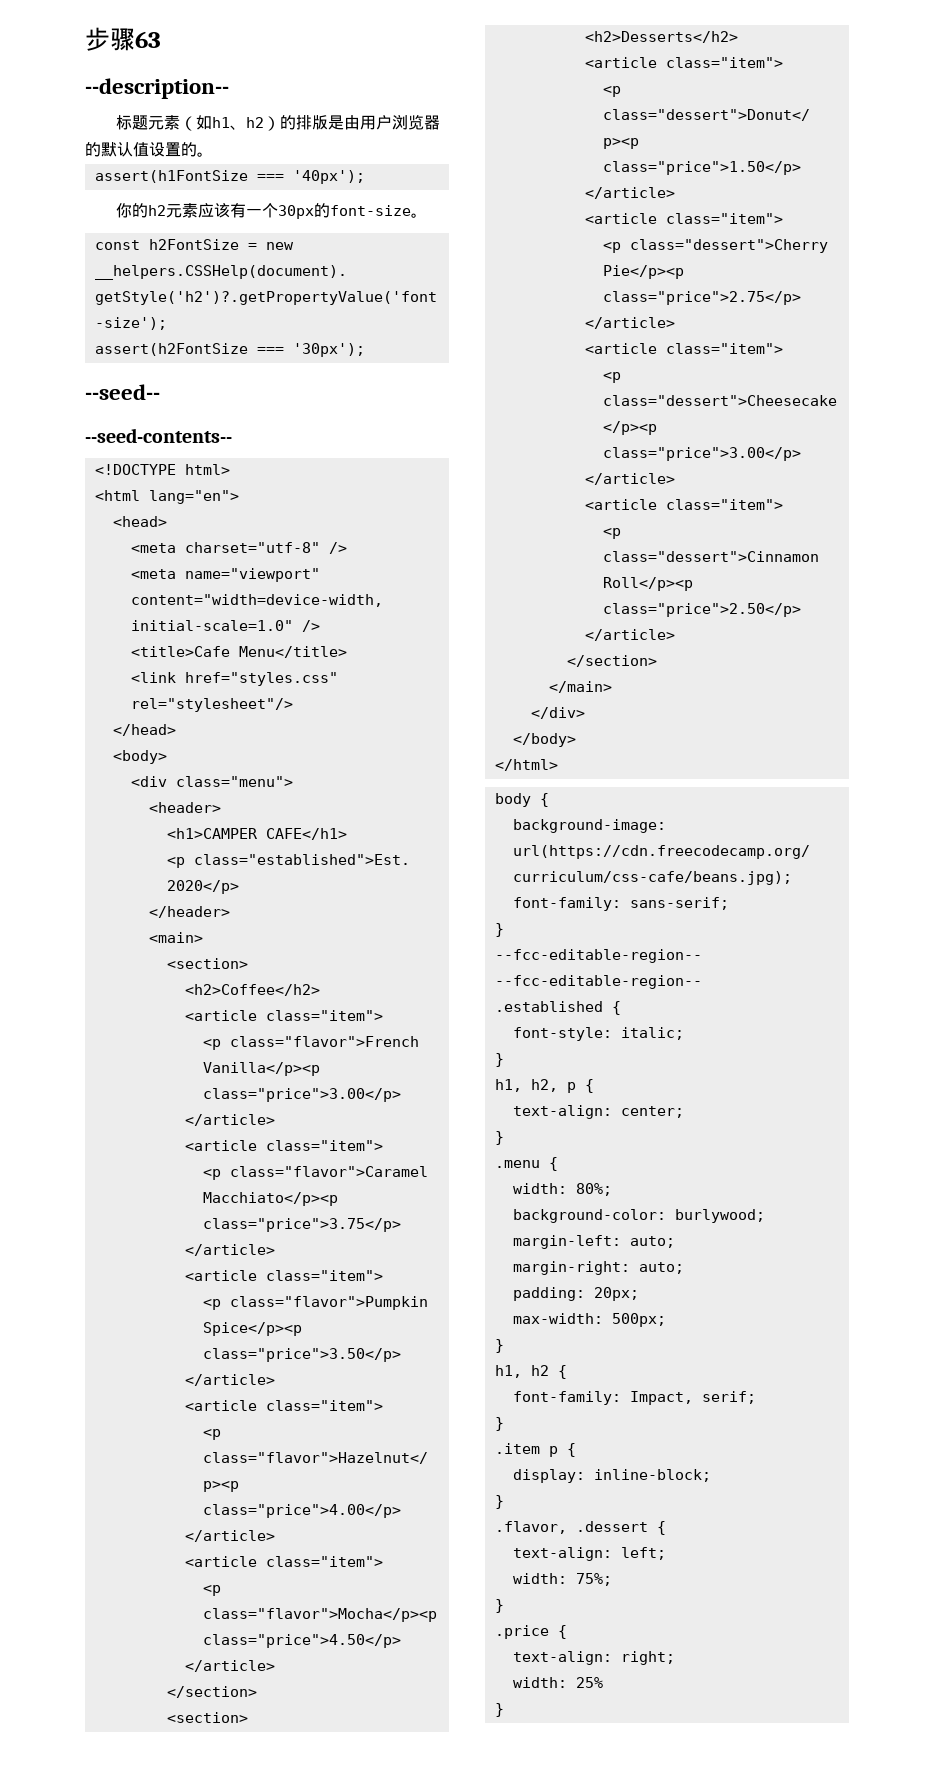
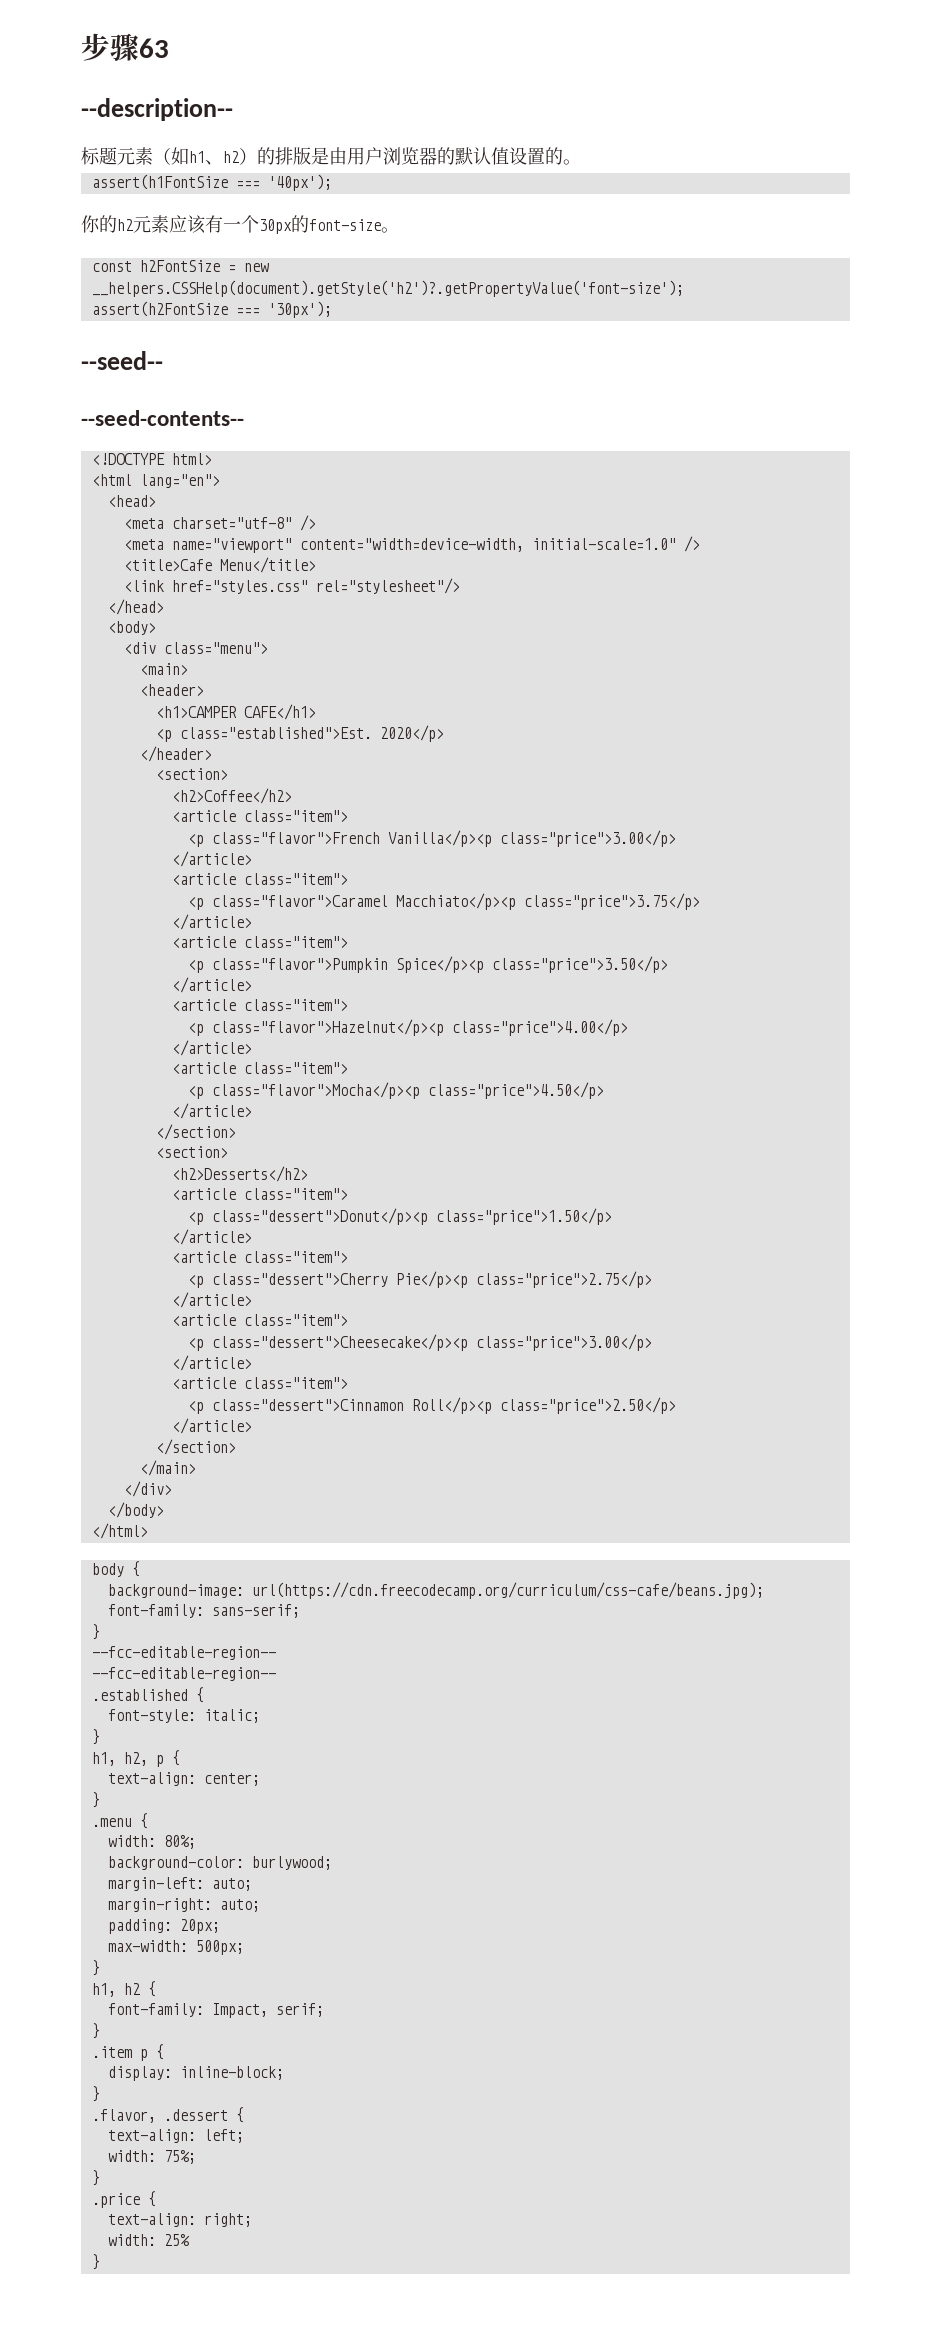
+ <main>
- <main>

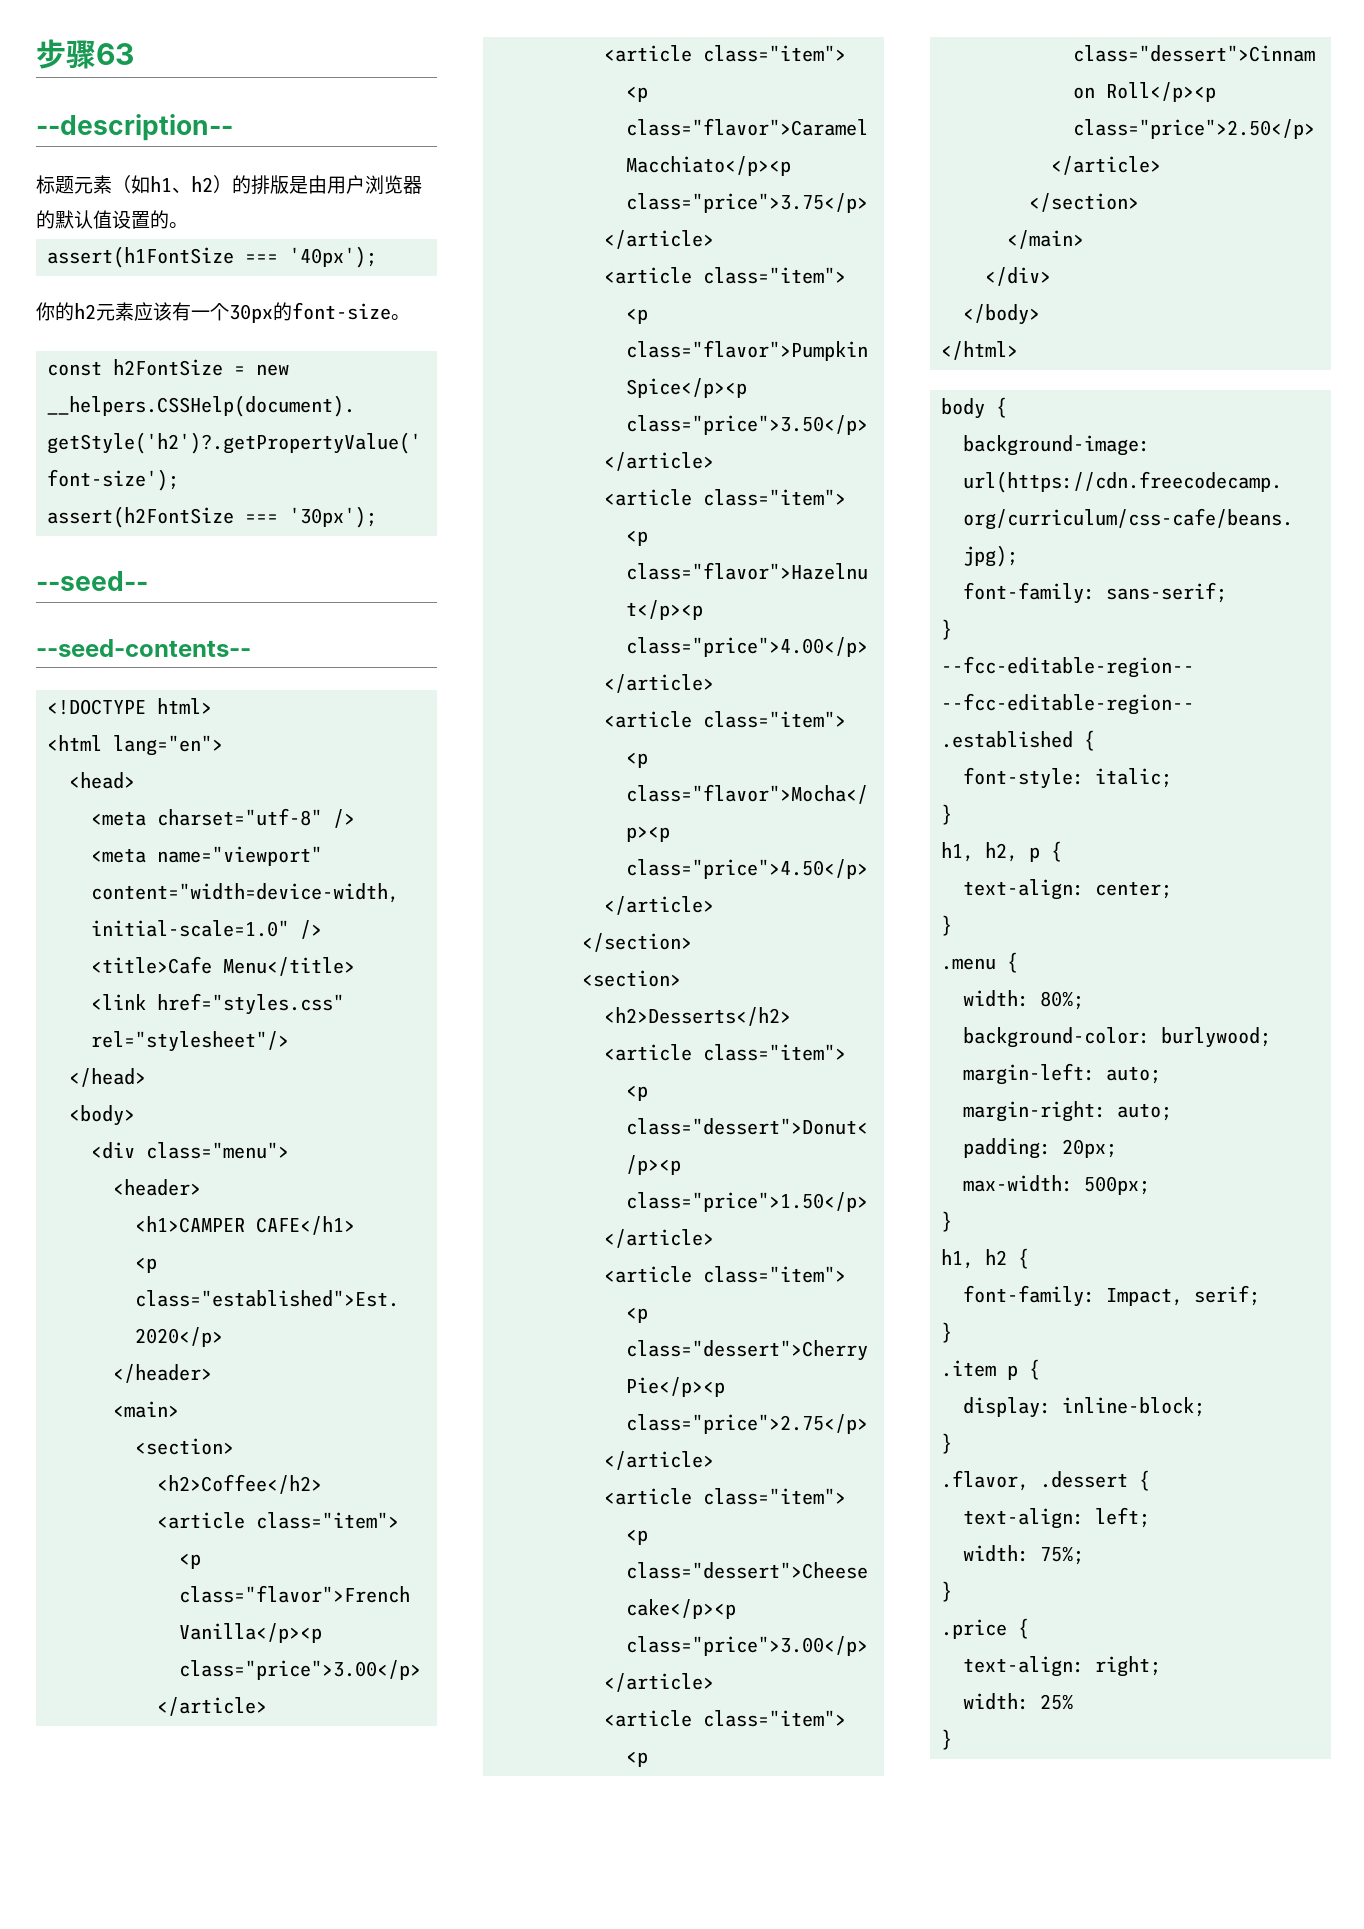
- <main>
+ <main>

